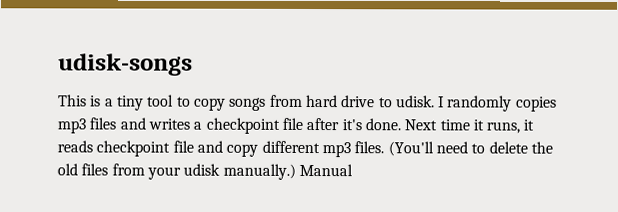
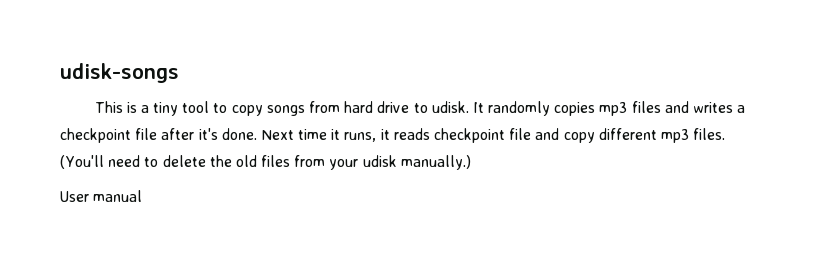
- I randomly copies mp3 files and writes a checkpoint file after it's done.
+ It randomly copies mp3 files and writes a checkpoint file after it's done.
- (You'll need to delete the old files from your udisk manually.) Manual
+ (You'll need to delete the old files from your udisk manually.)
+ User manual

